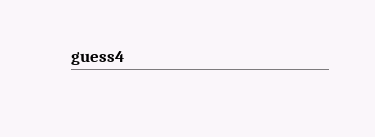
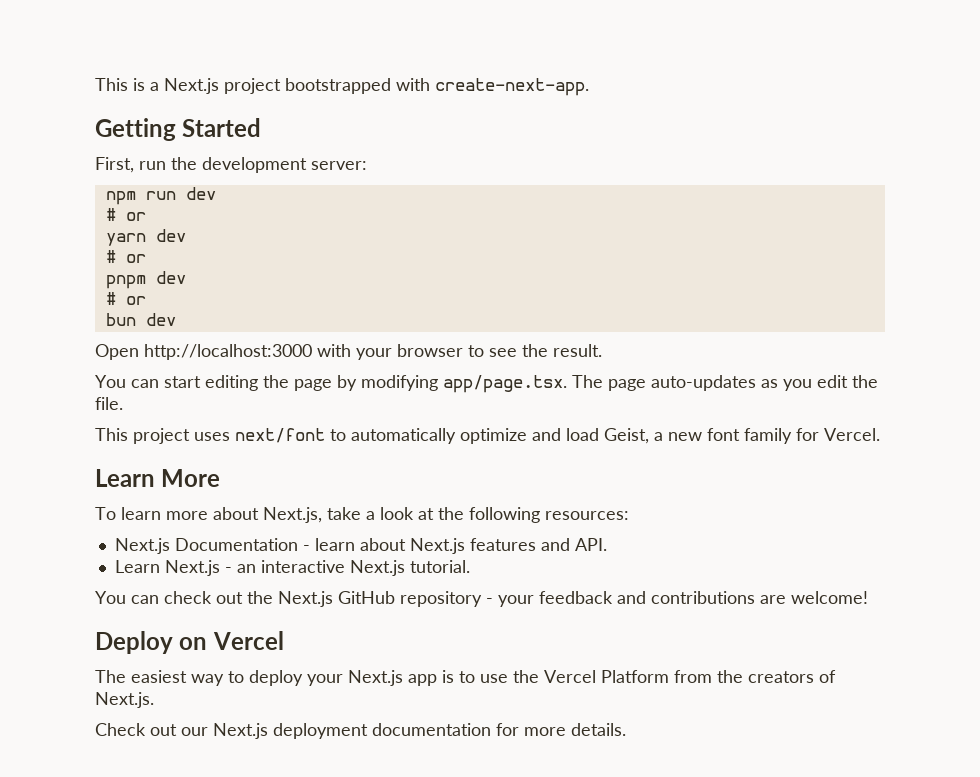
- guess4
+ This is a Next.js project bootstrapped with create-next-app.
+ Getting Started
+ First, run the development server:
+ npm run dev
+ # or
+ yarn dev
+ # or
+ pnpm dev
+ # or
+ bun dev
+ Open http://localhost:3000 with your browser to see the result.
+ You can start editing the page by modifying app/page.tsx. The page auto-updates as you edit the file.
+ This project uses next/font to automatically optimize and load Geist, a new font family for Vercel.
+ Learn More
+ To learn more about Next.js, take a look at the following resources:
+ Next.js Documentation - learn about Next.js features and API.
+ Learn Next.js - an interactive Next.js tutorial.
+ You can check out the Next.js GitHub repository - your feedback and contributions are welcome!
+ Deploy on Vercel
+ The easiest way to deploy your Next.js app is to use the Vercel Platform from the creators of Next.js.
+ Check out our Next.js deployment documentation for more details.

